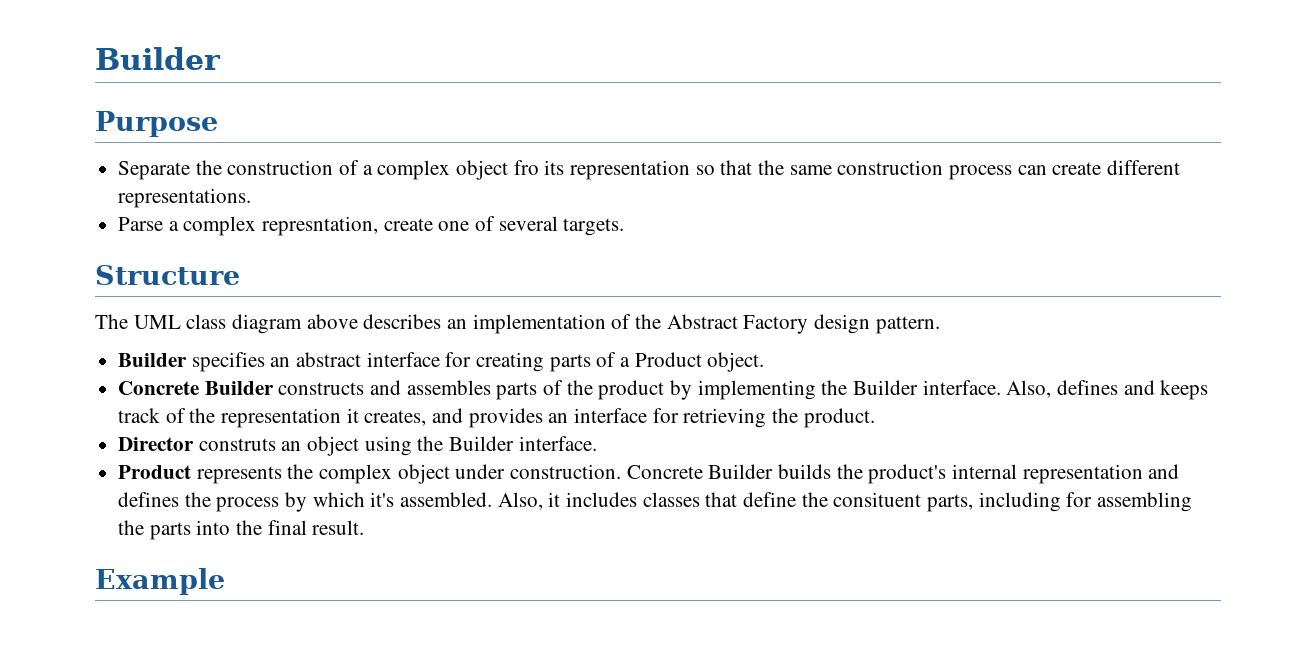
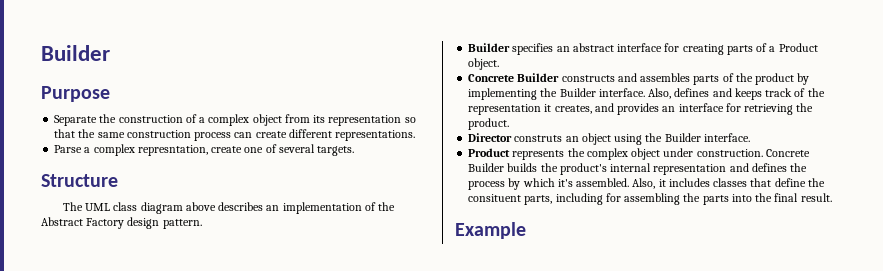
- Separate the construction of a complex object fro its representation so that the same construction process can create different representations.
+ Separate the construction of a complex object from its representation so that the same construction process can create different representations.

